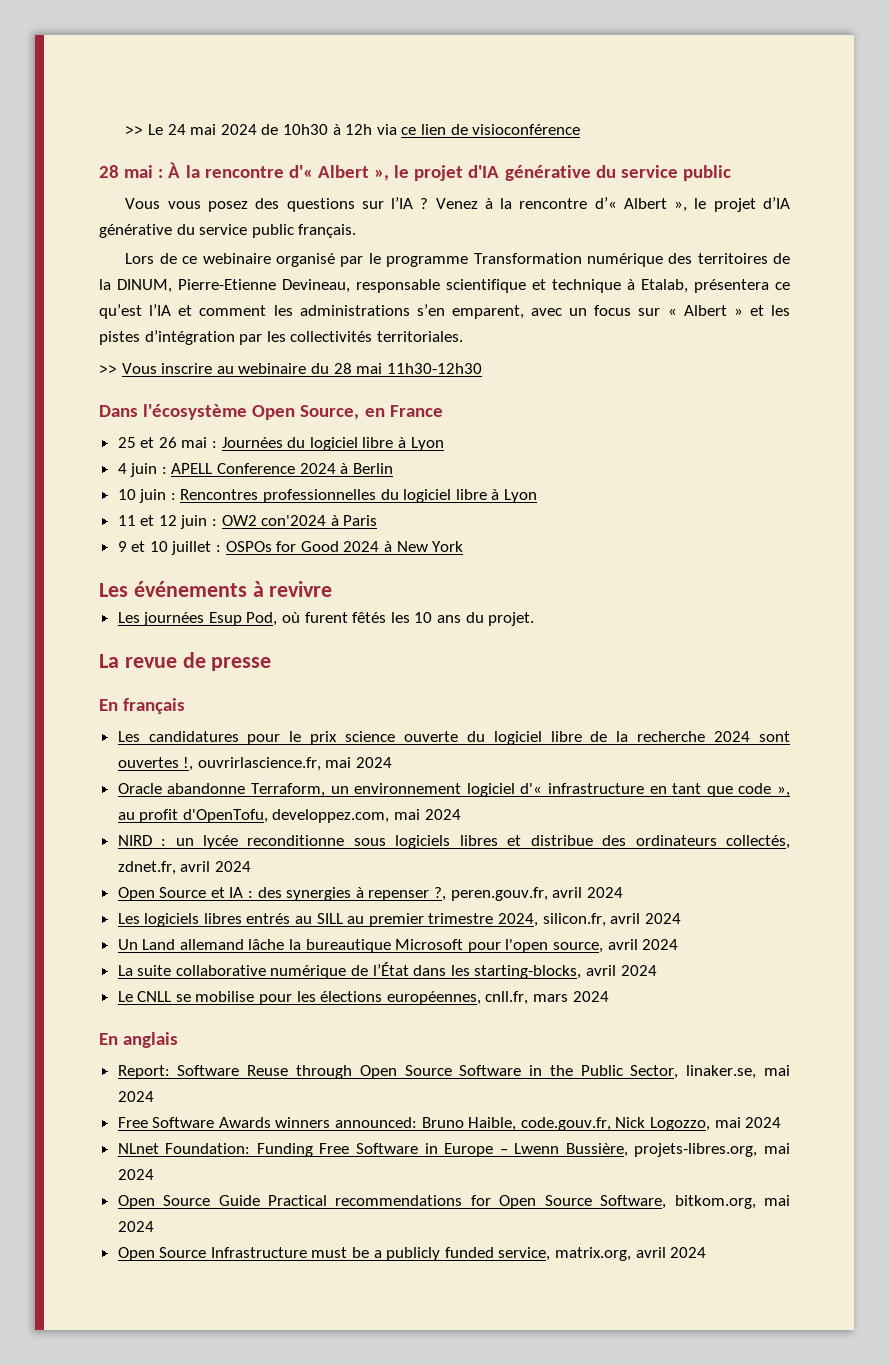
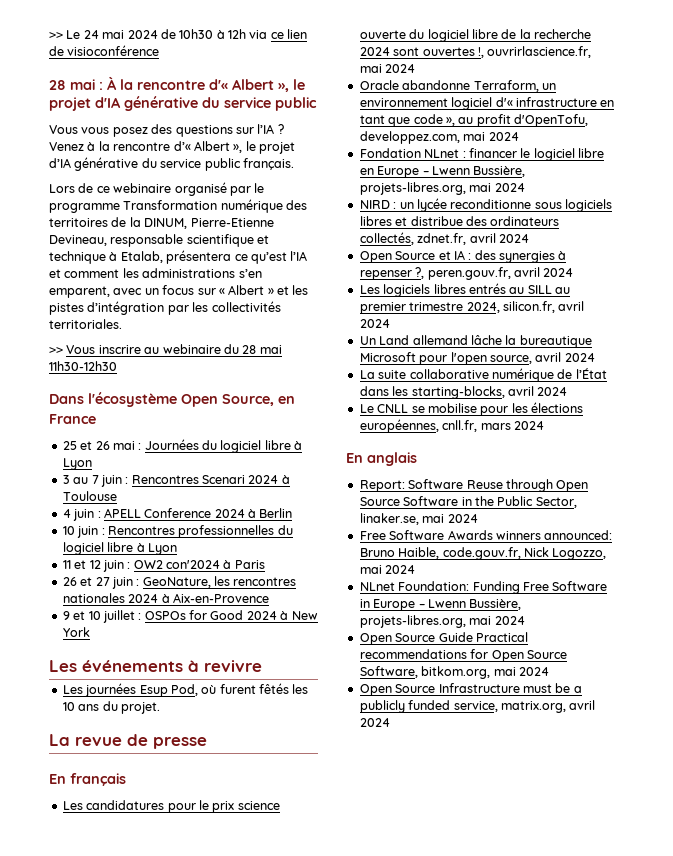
+ 3 au 7 juin : Rencontres Scenari 2024 à Toulouse
+ 26 et 27 juin : GeoNature, les rencontres nationales 2024 à Aix-en-Provence
+ Fondation NLnet : financer le logiciel libre en Europe – Lwenn Bussière, projets-libres.org, mai 2024

